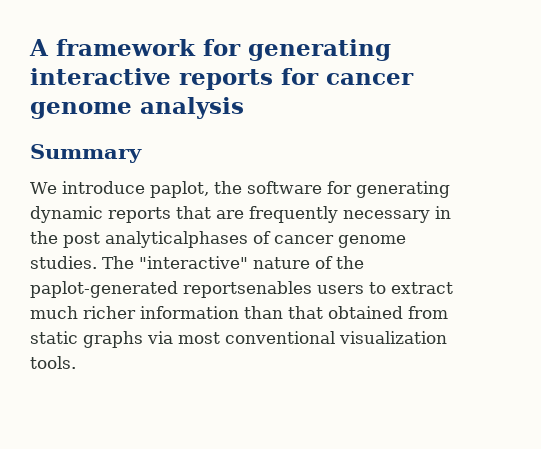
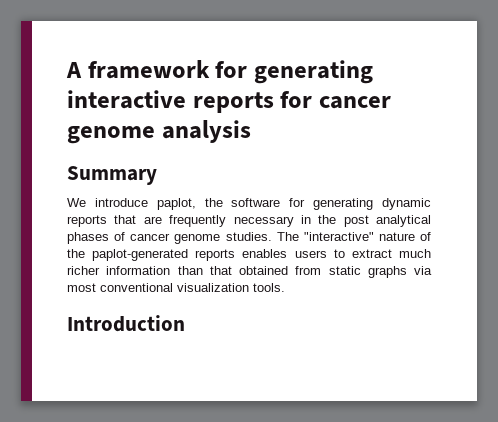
- We introduce paplot, the software for generating dynamic reports that are frequently necessary in the post analyticalphases of cancer genome studies.
+ We introduce paplot, the software for generating dynamic reports that are frequently necessary in the post analytical phases of cancer genome studies.
- The "interactive" nature of the paplot-generated reportsenables users to extract much richer information than that obtained from static graphs via most conventional visualization tools.
+ The "interactive" nature of the paplot-generated reports enables users to extract much richer information than that obtained from static graphs via most conventional visualization tools.
+ Introduction

